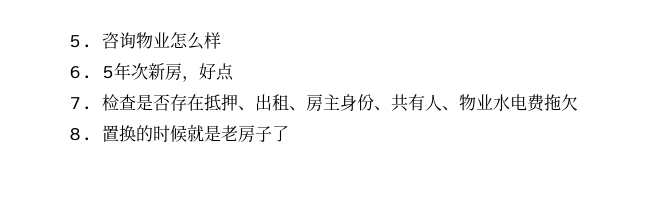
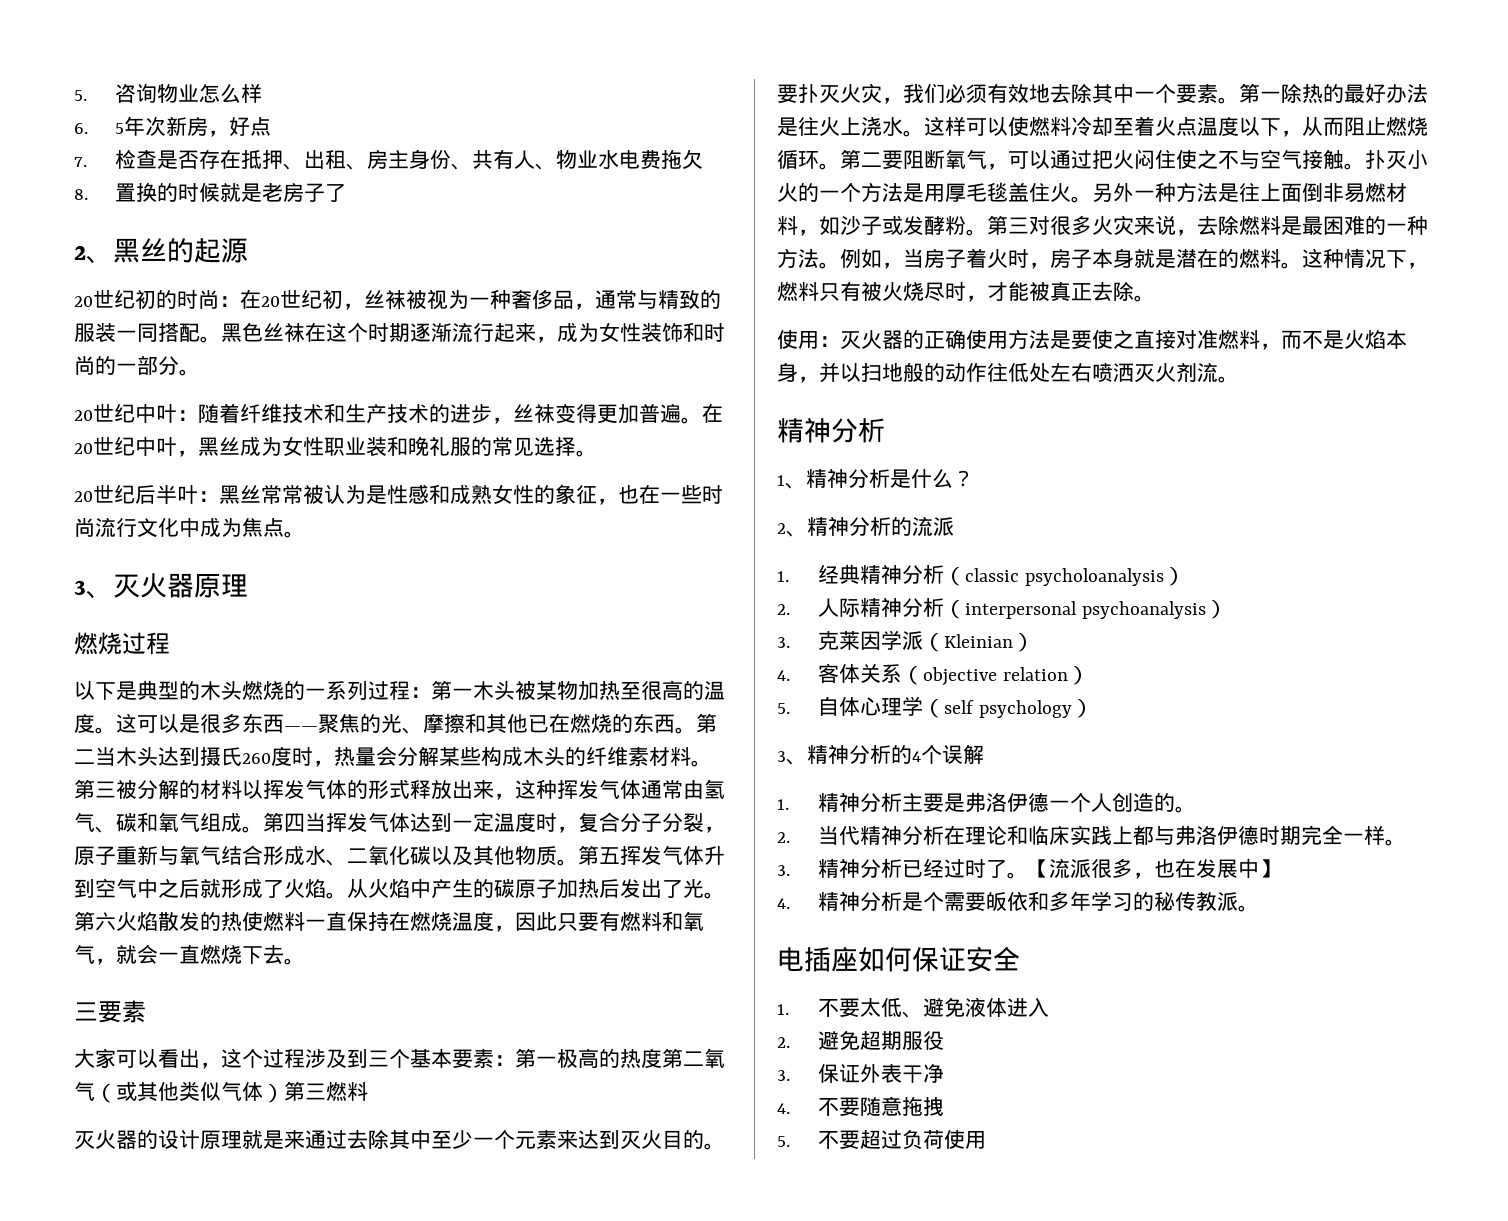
+ 2、黑丝的起源
+ 20世纪初的时尚：在20世纪初，丝袜被视为一种奢侈品，通常与精致的服装一同搭配。黑色丝袜在这个时期逐渐流行起来，成为女性装饰和时尚的一部分。
+ 20世纪中叶：随着纤维技术和生产技术的进步，丝袜变得更加普遍。在20世纪中叶，黑丝成为女性职业装和晚礼服的常见选择。
+ 20世纪后半叶：黑丝常常被认为是性感和成熟女性的象征，也在一些时尚流行文化中成为焦点。
+ 3、灭火器原理
+ 燃烧过程
+ 以下是典型的木头燃烧的一系列过程：第一木头被某物加热至很高的温度。这可以是很多东西——聚焦的光、摩擦和其他已在燃烧的东西。第二当木头达到摄氏260度时，热量会分解某些构成木头的纤维素材料。第三被分解的材料以挥发气体的形式释放出来，这种挥发气体通常由氢气、碳和氧气组成。第四当挥发气体达到一定温度时，复合分子分裂，原子重新与氧气结合形成水、二氧化碳以及其他物质。第五挥发气体升到空气中之后就形成了火焰。从火焰中产生的碳原子加热后发出了光。第六火焰散发的热使燃料一直保持在燃烧温度，因此只要有燃料和氧气，就会一直燃烧下去。
+ 三要素
+ 大家可以看出，这个过程涉及到三个基本要素：第一极高的热度第二氧气（或其他类似气体）第三燃料
+ 灭火器的设计原理就是来通过去除其中至少一个元素来达到灭火目的。要扑灭火灾，我们必须有效地去除其中一个要素。第一除热的最好办法是往火上浇水。这样可以使燃料冷却至着火点温度以下，从而阻止燃烧循环。第二要阻断氧气，可以通过把火闷住使之不与空气接触。扑灭小火的一个方法是用厚毛毯盖住火。另外一种方法是往上面倒非易燃材料，如沙子或发酵粉。第三对很多火灾来说，去除燃料是最困难的一种方法。例如，当房子着火时，房子本身就是潜在的燃料。这种情况下，燃料只有被火烧尽时，才能被真正去除。
+ 使用：灭火器的正确使用方法是要使之直接对准燃料，而不是火焰本身，并以扫地般的动作往低处左右喷洒灭火剂流。
+ 精神分析
+ 1、精神分析是什么？
+ 2、精神分析的流派
+ 1.经典精神分析（classic psycholoanalysis）
+ 2.人际精神分析（interpersonal psychoanalysis）
+ 3.克莱因学派（Kleinian）
+ 4.客体关系（objective relation）
+ 5.自体心理学（self psychology）
+ 3、精神分析的4个误解
+ 1.精神分析主要是弗洛伊德一个人创造的。
+ 2.当代精神分析在理论和临床实践上都与弗洛伊德时期完全一样。
+ 3.精神分析已经过时了。【流派很多，也在发展中】
+ 4.精神分析是个需要皈依和多年学习的秘传教派。
+ 电插座如何保证安全
+ 1.不要太低、避免液体进入
+ 2.避免超期服役
+ 3.保证外表干净
+ 4.不要随意拖拽
+ 5.不要超过负荷使用

